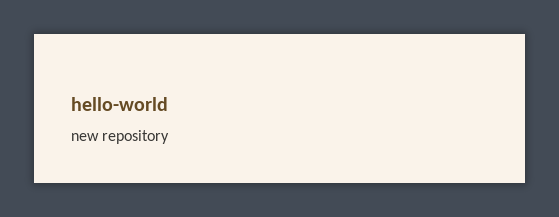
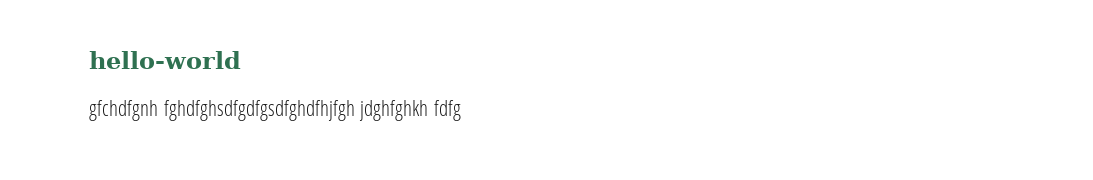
- new repository
+ gfchdfgnh fghdfghsdfgdfgsdfghdfhjfgh jdghfghkh fdfg

